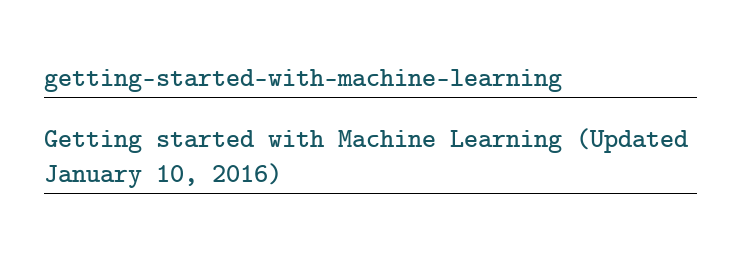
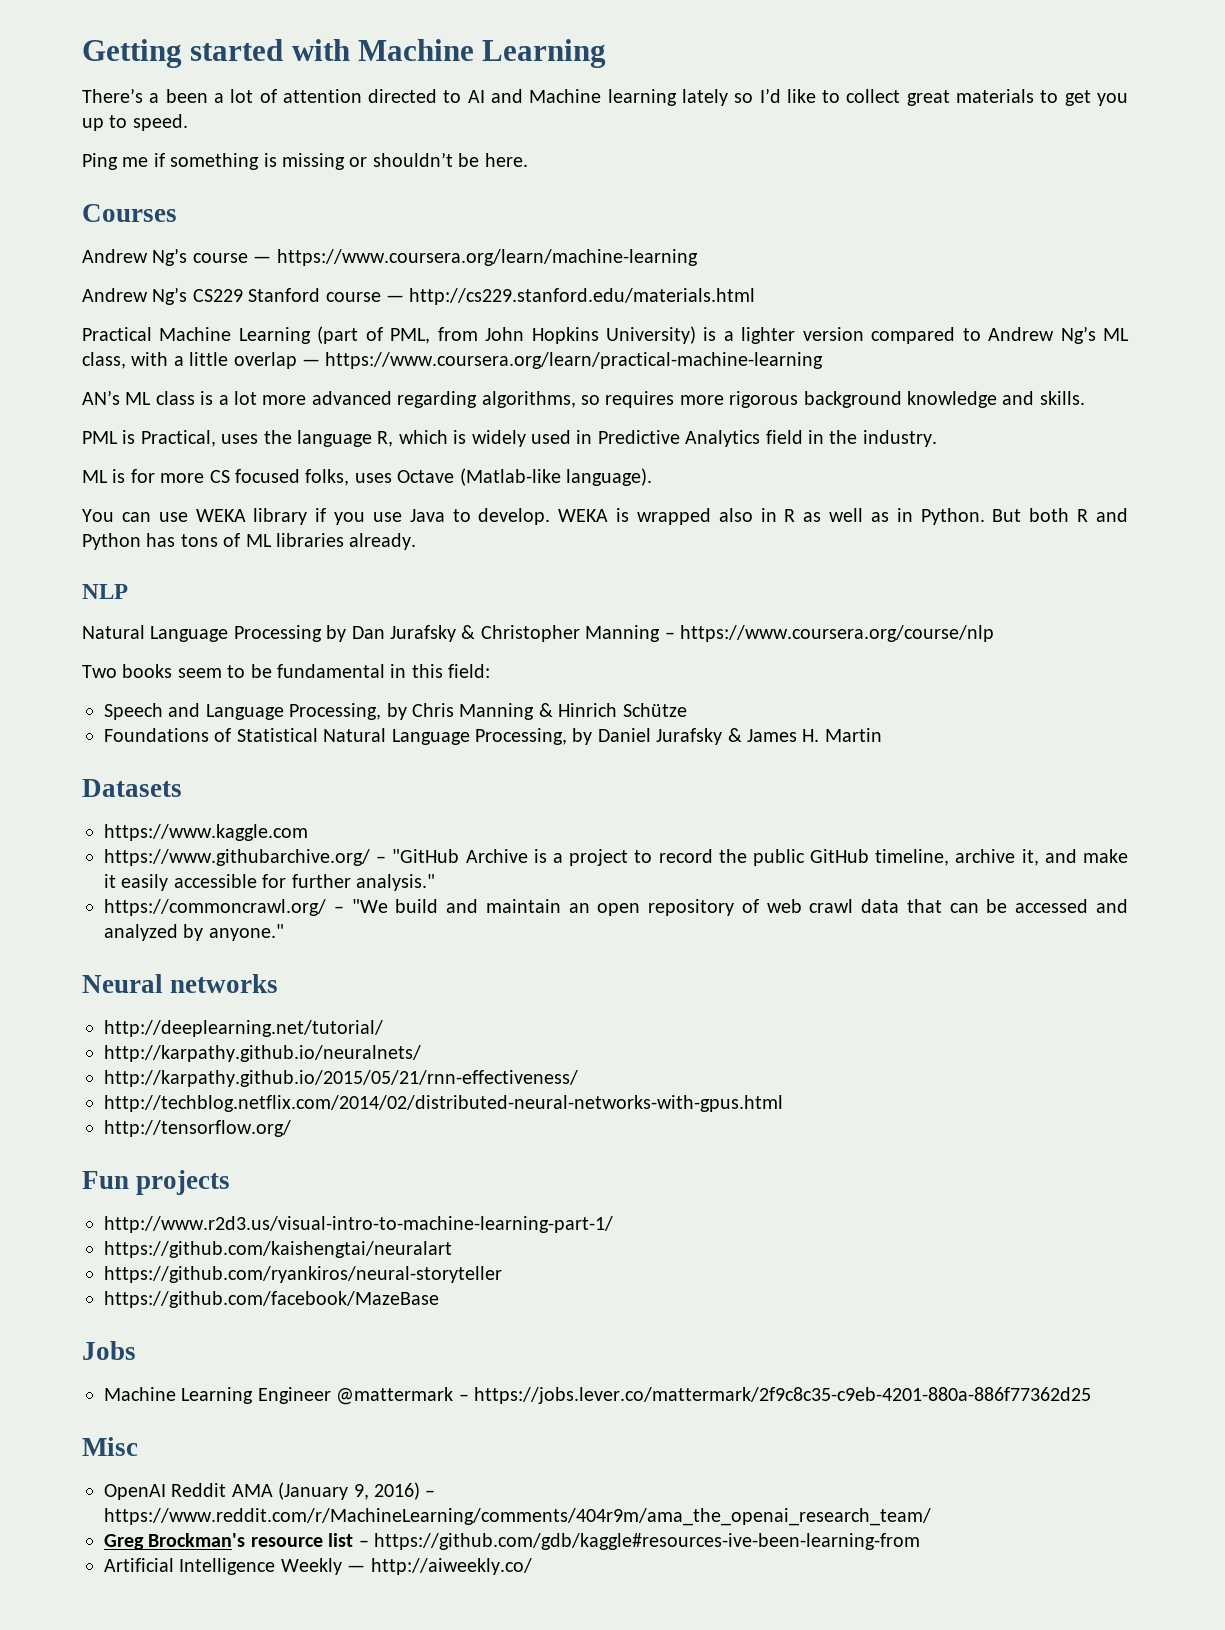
- getting-started-with-machine-learning
- Getting started with Machine Learning (Updated January 10, 2016)
+ Getting started with Machine Learning
+ There’s a been a lot of attention directed to AI and Machine learning lately so I’d like to collect great materials to get you up to speed.
+ Ping me if something is missing or shouldn’t be here.
+ Courses
+ Andrew Ng’s course — https://www.coursera.org/learn/machine-learning
+ Andrew Ng’s CS229 Stanford course — http://cs229.stanford.edu/materials.html
+ Practical Machine Learning (part of PML, from John Hopkins University) is a lighter version compared to Andrew Ng’s ML class, with a little overlap — https://www.coursera.org/learn/practical-machine-learning
+ AN’s ML class is a lot more advanced regarding algorithms, so requires more rigorous background knowledge and skills.
+ PML is Practical, uses the language R, which is widely used in Predictive Analytics field in the industry.
+ ML is for more CS focused folks, uses Octave (Matlab-like language).
+ You can use WEKA library if you use Java to develop. WEKA is wrapped also in R as well as in Python. But both R and Python has tons of ML libraries already.
+ NLP
+ Natural Language Processing by Dan Jurafsky & Christopher Manning – https://www.coursera.org/course/nlp
+ Two books seem to be fundamental in this field:
+ Speech and Language Processing, by Chris Manning & Hinrich Schütze
+ Foundations of Statistical Natural Language Processing, by Daniel Jurafsky & James H. Martin
+ Datasets
+ https://www.kaggle.com
+ https://www.githubarchive.org/ – "GitHub Archive is a project to record the public GitHub timeline, archive it, and make it easily accessible for further analysis."
+ https://commoncrawl.org/ – "We build and maintain an open repository of web crawl data that can be accessed and analyzed by anyone."
+ Neural networks
+ http://deeplearning.net/tutorial/
+ http://karpathy.github.io/neuralnets/
+ http://karpathy.github.io/2015/05/21/rnn-effectiveness/
+ http://techblog.netflix.com/2014/02/distributed-neural-networks-with-gpus.html
+ http://tensorflow.org/
+ Fun projects
+ http://www.r2d3.us/visual-intro-to-machine-learning-part-1/
+ https://github.com/kaishengtai/neuralart
+ https://github.com/ryankiros/neural-storyteller
+ https://github.com/facebook/MazeBase
+ Jobs
+ Machine Learning Engineer @mattermark – https://jobs.lever.co/mattermark/2f9c8c35-c9eb-4201-880a-886f77362d25
+ Misc
+ OpenAI Reddit AMA (January 9, 2016) – https://www.reddit.com/r/MachineLearning/comments/404r9m/ama_the_openai_research_team/
+ Greg Brockman's resource list – https://github.com/gdb/kaggle#resources-ive-been-learning-from
+ Artificial Intelligence Weekly — http://aiweekly.co/

